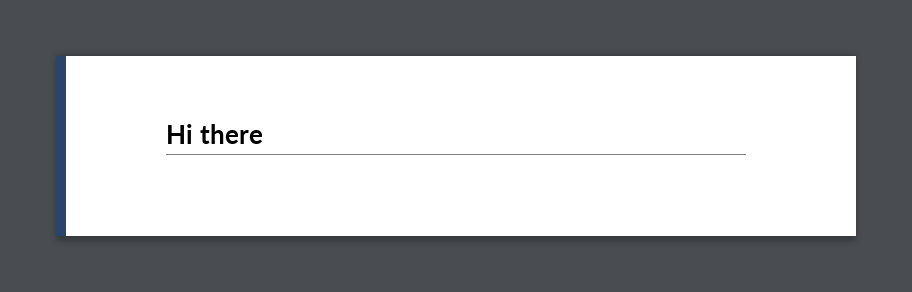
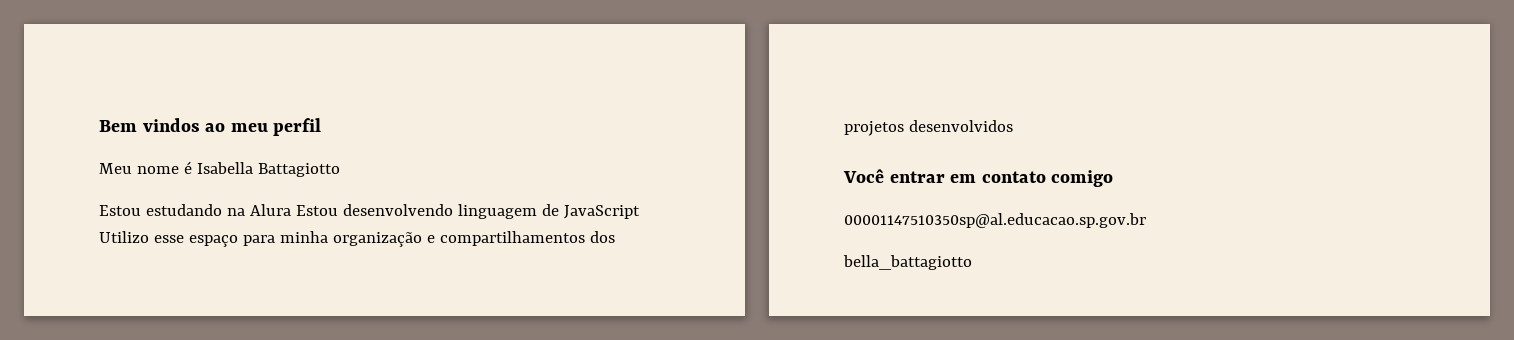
- Hi there
+ Bem vindos ao meu perfil
+ Meu nome é Isabella Battagiotto
+ Estou estudando na Alura Estou desenvolvendo linguagem de JavaScript Utilizo esse espaço para minha organização e compartilhamentos dos projetos desenvolvidos
+ Você entrar em contato comigo
+ 00001147510350sp@al.educacao.sp.gov.br
+ bella_battagiotto

